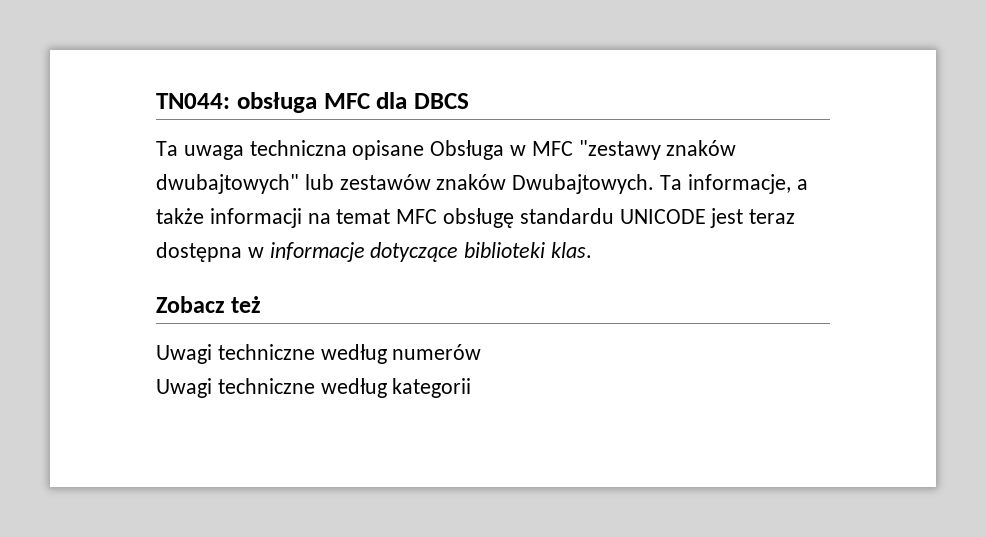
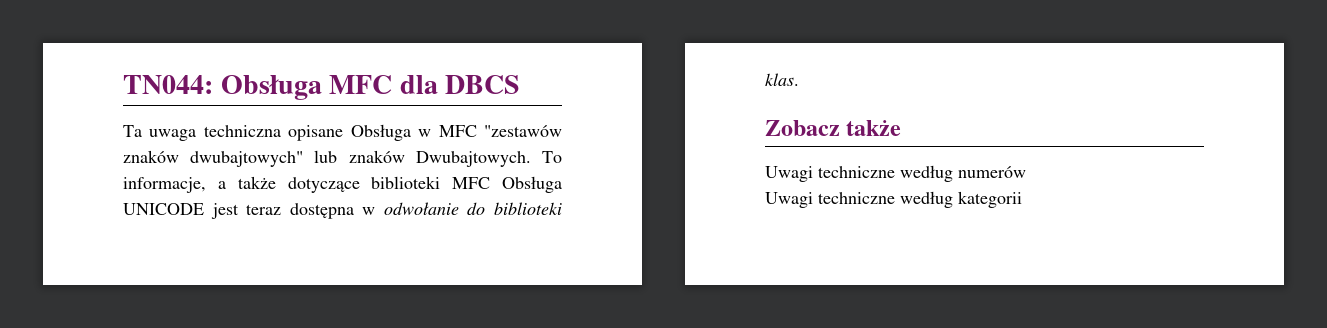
- TN044: obsługa MFC dla DBCS
+ TN044: Obsługa MFC dla DBCS
- Ta uwaga techniczna opisane Obsługa w MFC "zestawy znaków dwubajtowych" lub zestawów znaków Dwubajtowych.
+ Ta uwaga techniczna opisane Obsługa w MFC "zestawów znaków dwubajtowych" lub znaków Dwubajtowych.
- Ta informacje, a także informacji na temat MFC obsługę standardu UNICODE jest teraz dostępna w informacje dotyczące biblioteki klas.
+ To informacje, a także dotyczące biblioteki MFC Obsługa UNICODE jest teraz dostępna w odwołanie do biblioteki klas.
- Zobacz też
+ Zobacz także

